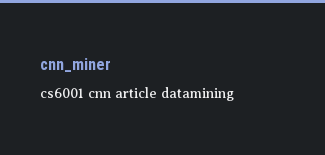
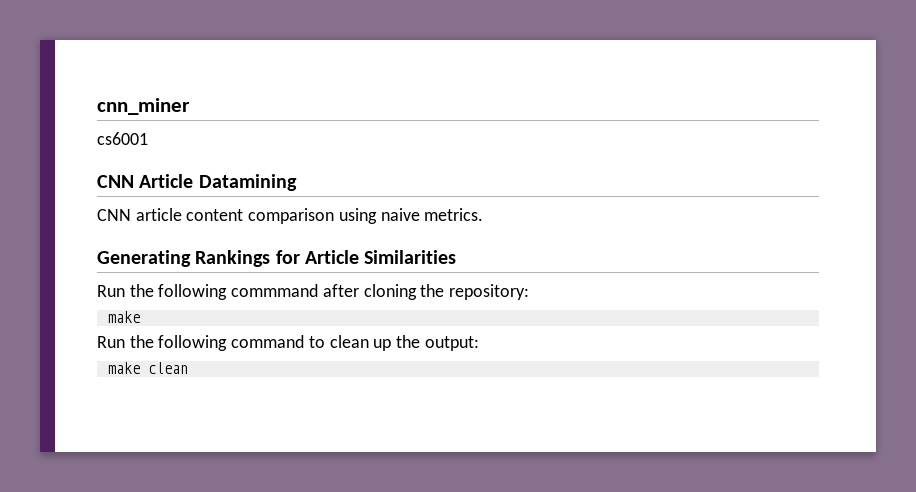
- cs6001 cnn article datamining
+ cs6001
+ CNN Article Datamining
+ CNN article content comparison using naive metrics.
+ Generating Rankings for Article Similarities
+ Run the following commmand after cloning the repository:
+ make
+ Run the following command to clean up the output:
+ make clean

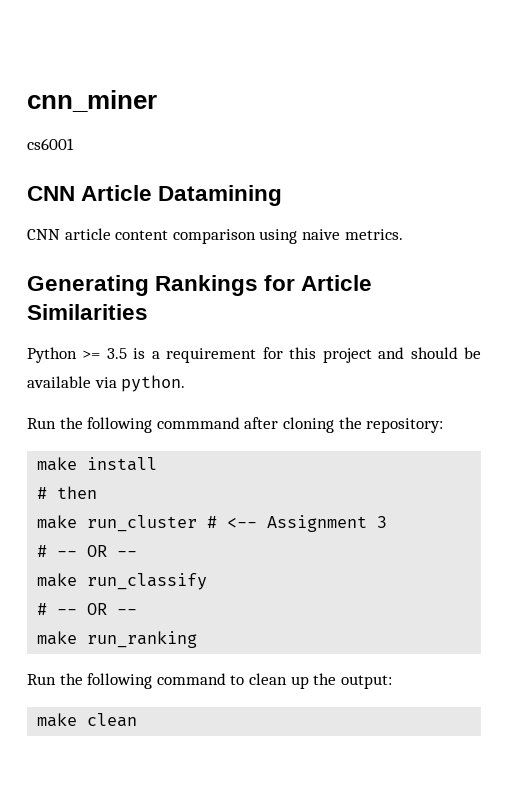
+ Python >= 3.5 is a requirement for this project and should be available via python.
  Run the following commmand after cloning the repository:
- make
+ make install
+ # then
+ make run_cluster # <-- Assignment 3
+ # -- OR --
+ make run_classify
+ # -- OR --
+ make run_ranking

